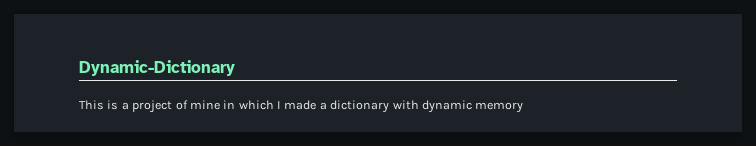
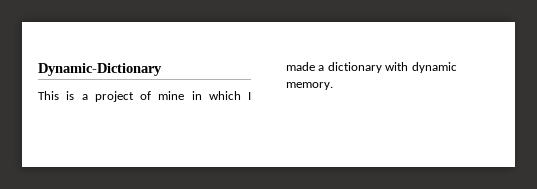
- This is a project of mine in which I made a dictionary with dynamic memory
+ This is a project of mine in which I made a dictionary with dynamic memory.

